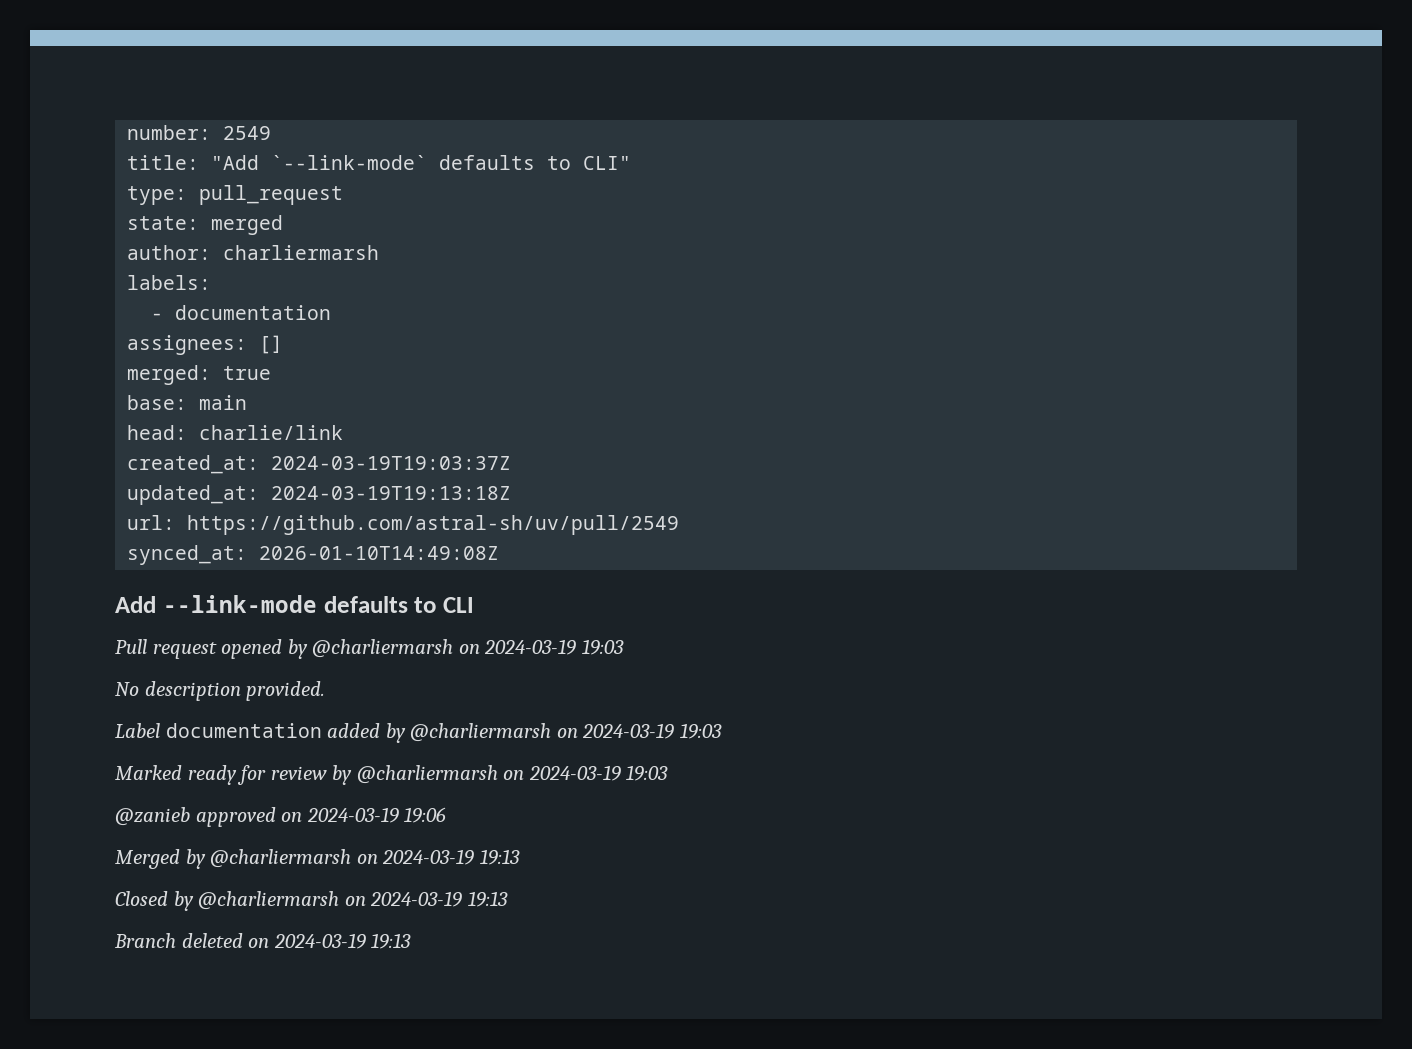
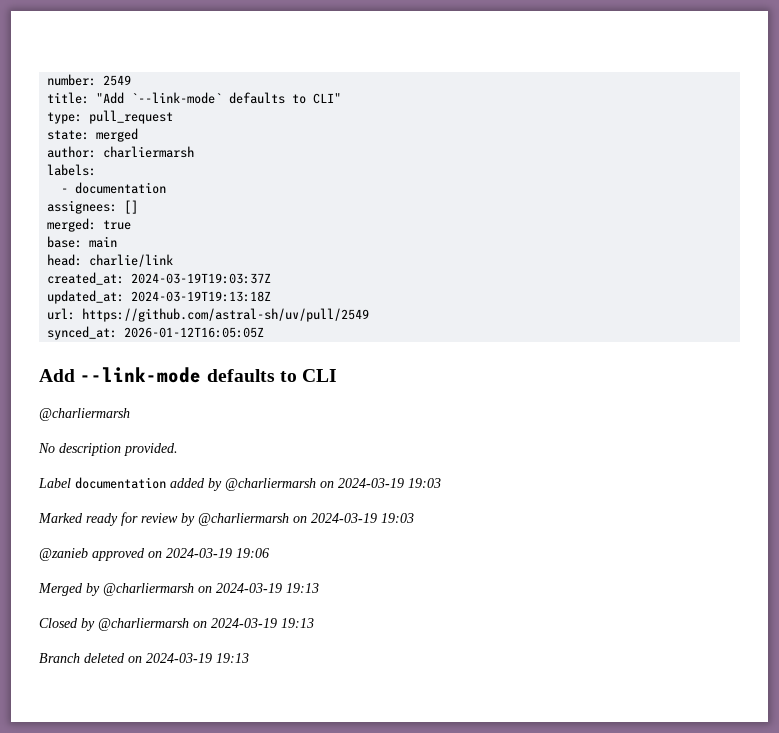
- synced_at: 2026-01-10T14:49:08Z
+ synced_at: 2026-01-12T16:05:05Z
  Add --link-mode defaults to CLI
- Pull request opened by @charliermarsh on 2024-03-19 19:03
+ @charliermarsh

